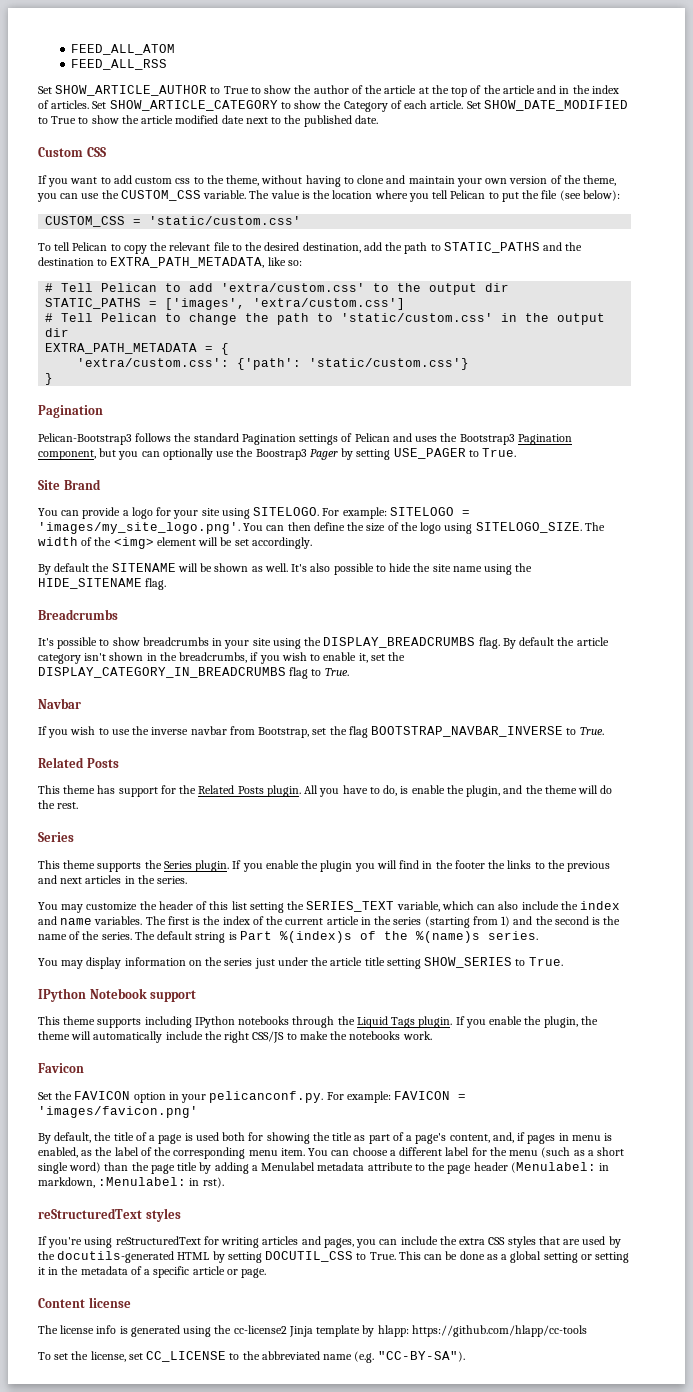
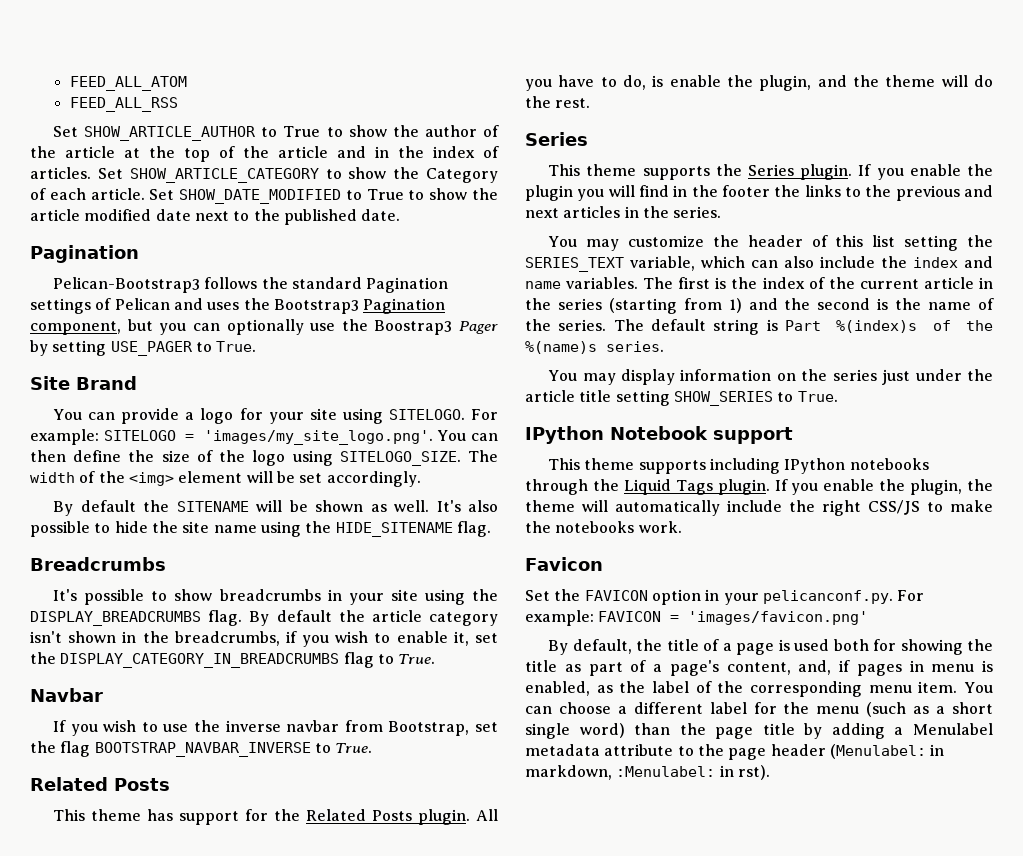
- Custom CSS
- If you want to add custom css to the theme, without having to clone and maintain your own version of the theme, you can use the CUSTOM_CSS variable. The value is the location where you tell Pelican to put the file (see below):
- CUSTOM_CSS = 'static/custom.css'
- To tell Pelican to copy the relevant file to the desired destination, add the path to STATIC_PATHS and the destination to EXTRA_PATH_METADATA, like so:
- # Tell Pelican to add 'extra/custom.css' to the output dir
- STATIC_PATHS = ['images', 'extra/custom.css']
- # Tell Pelican to change the path to 'static/custom.css' in the output dir
- EXTRA_PATH_METADATA = {
- 'extra/custom.css': {'path': 'static/custom.css'}
- }
- reStructuredText styles
- If you're using reStructuredText for writing articles and pages, you can include the extra CSS styles that are used by the docutils-generated HTML by setting DOCUTIL_CSS to True. This can be done as a global setting or setting it in the metadata of a specific article or page.
- Content license
- The license info is generated using the cc-license2 Jinja template by hlapp: https://github.com/hlapp/cc-tools
- To set the license, set CC_LICENSE to the abbreviated name (e.g. "CC-BY-SA").

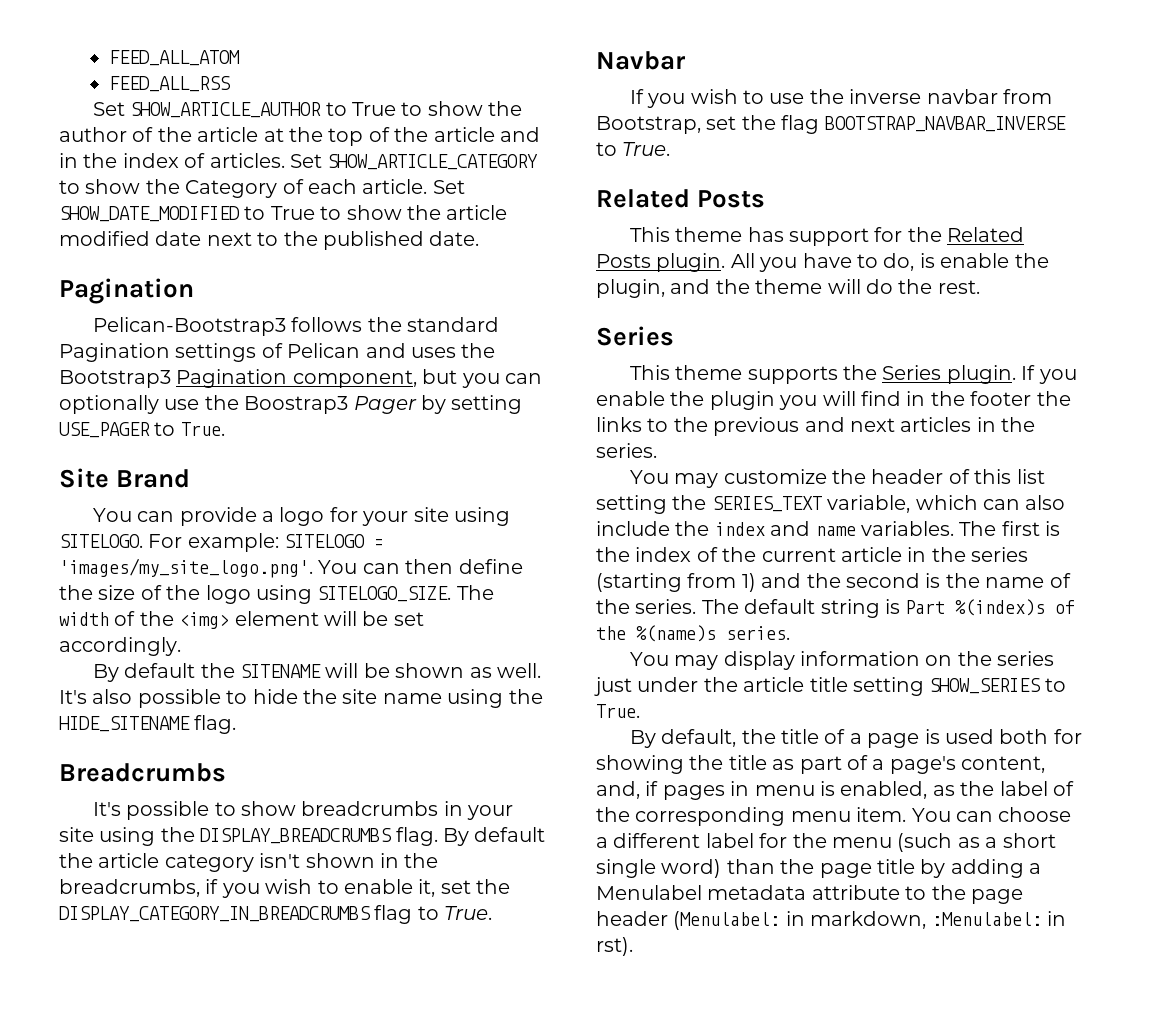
- IPython Notebook support
- This theme supports including IPython notebooks through the Liquid Tags plugin. If you enable the plugin, the theme will automatically include the right CSS/JS to make the notebooks work.
- Favicon
- Set the FAVICON option in your pelicanconf.py. For example: FAVICON = 'images/favicon.png'

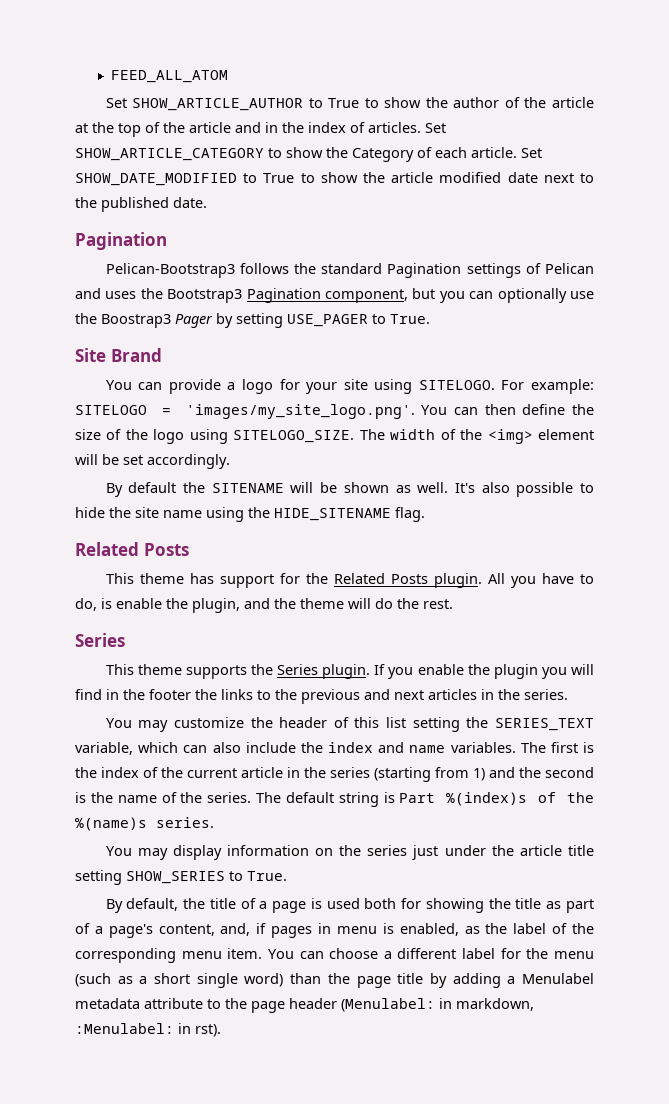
- FEED_ALL_RSS
- Breadcrumbs
- It's possible to show breadcrumbs in your site using the DISPLAY_BREADCRUMBS flag. By default the article category isn't shown in the breadcrumbs, if you wish to enable it, set the DISPLAY_CATEGORY_IN_BREADCRUMBS flag to True.
- Navbar
- If you wish to use the inverse navbar from Bootstrap, set the flag BOOTSTRAP_NAVBAR_INVERSE to True.

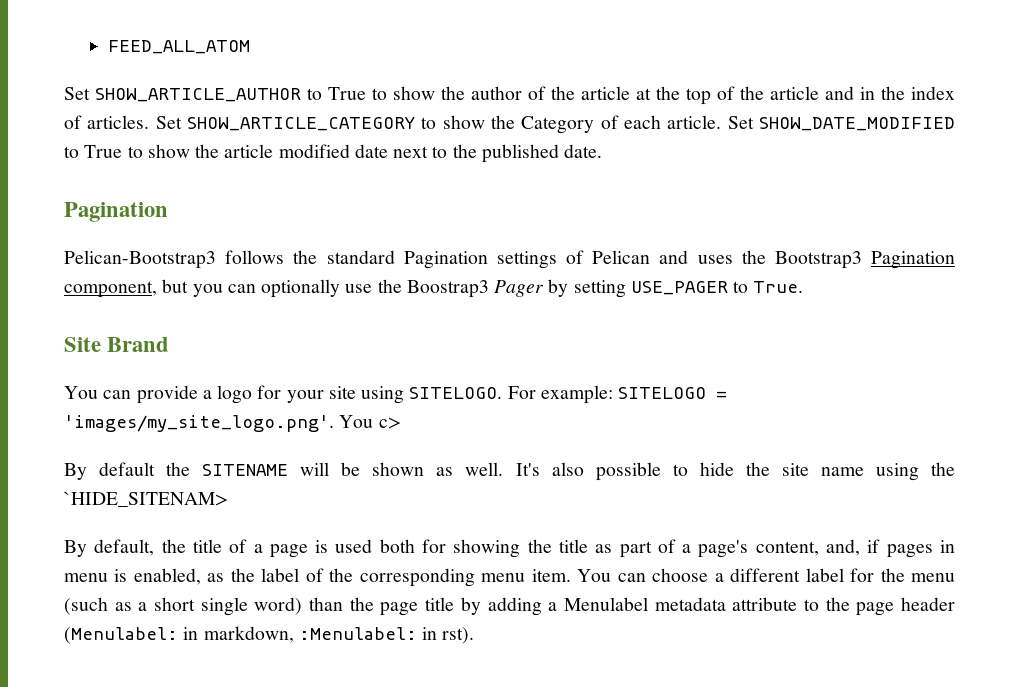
- For example: SITELOGO = 'images/my_site_logo.png'. You can then define the size of the logo using SITELOGO_SIZE. The width of the <img> element will be set accordingly.
+ For example: SITELOGO = 'images/my_site_logo.png'. You c>
- It's also possible to hide the site name using the HIDE_SITENAME flag.
- Related Posts
- This theme has support for the Related Posts plugin. All you have to do, is enable the plugin, and the theme will do the rest.
- Series
- This theme supports the Series plugin. If you enable the plugin you will find in the footer the links to the previous and next articles in the series.
- You may customize the header of this list setting the SERIES_TEXT variable, which can also include the index and name variables. The first is the index of the current article in the series (starting from 1) and the second is the name of the series. The default string is Part %(index)s of the %(name)s series.
- You may display information on the series just under the article title setting SHOW_SERIES to True.
+ It's also possible to hide the site name using the `HIDE_SITENAM>

